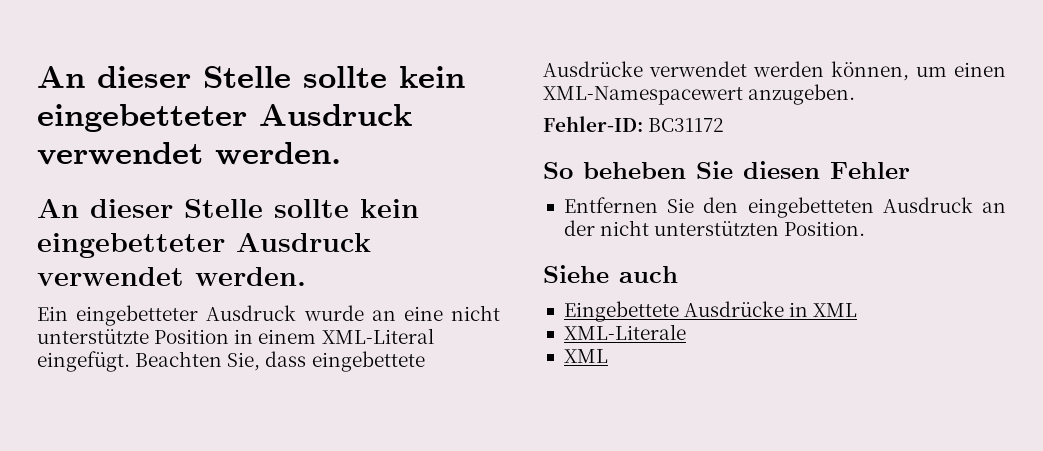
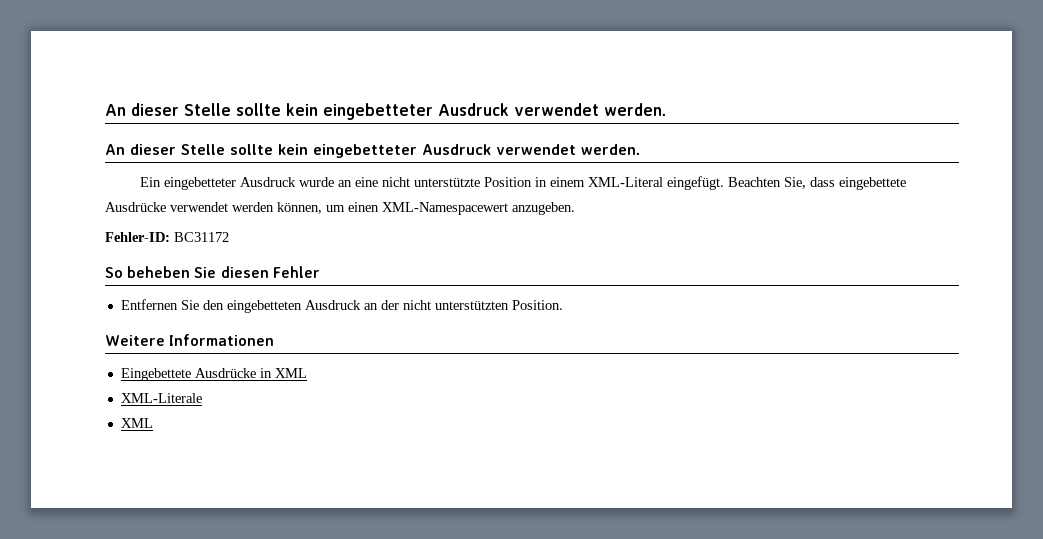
- Siehe auch
+ Weitere Informationen

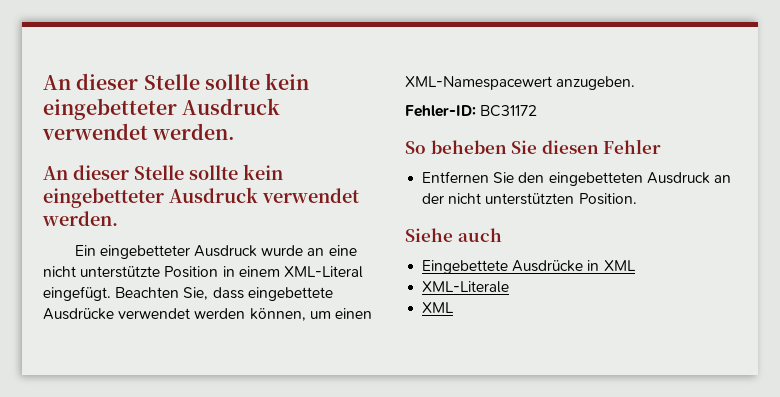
- Weitere Informationen
+ Siehe auch

